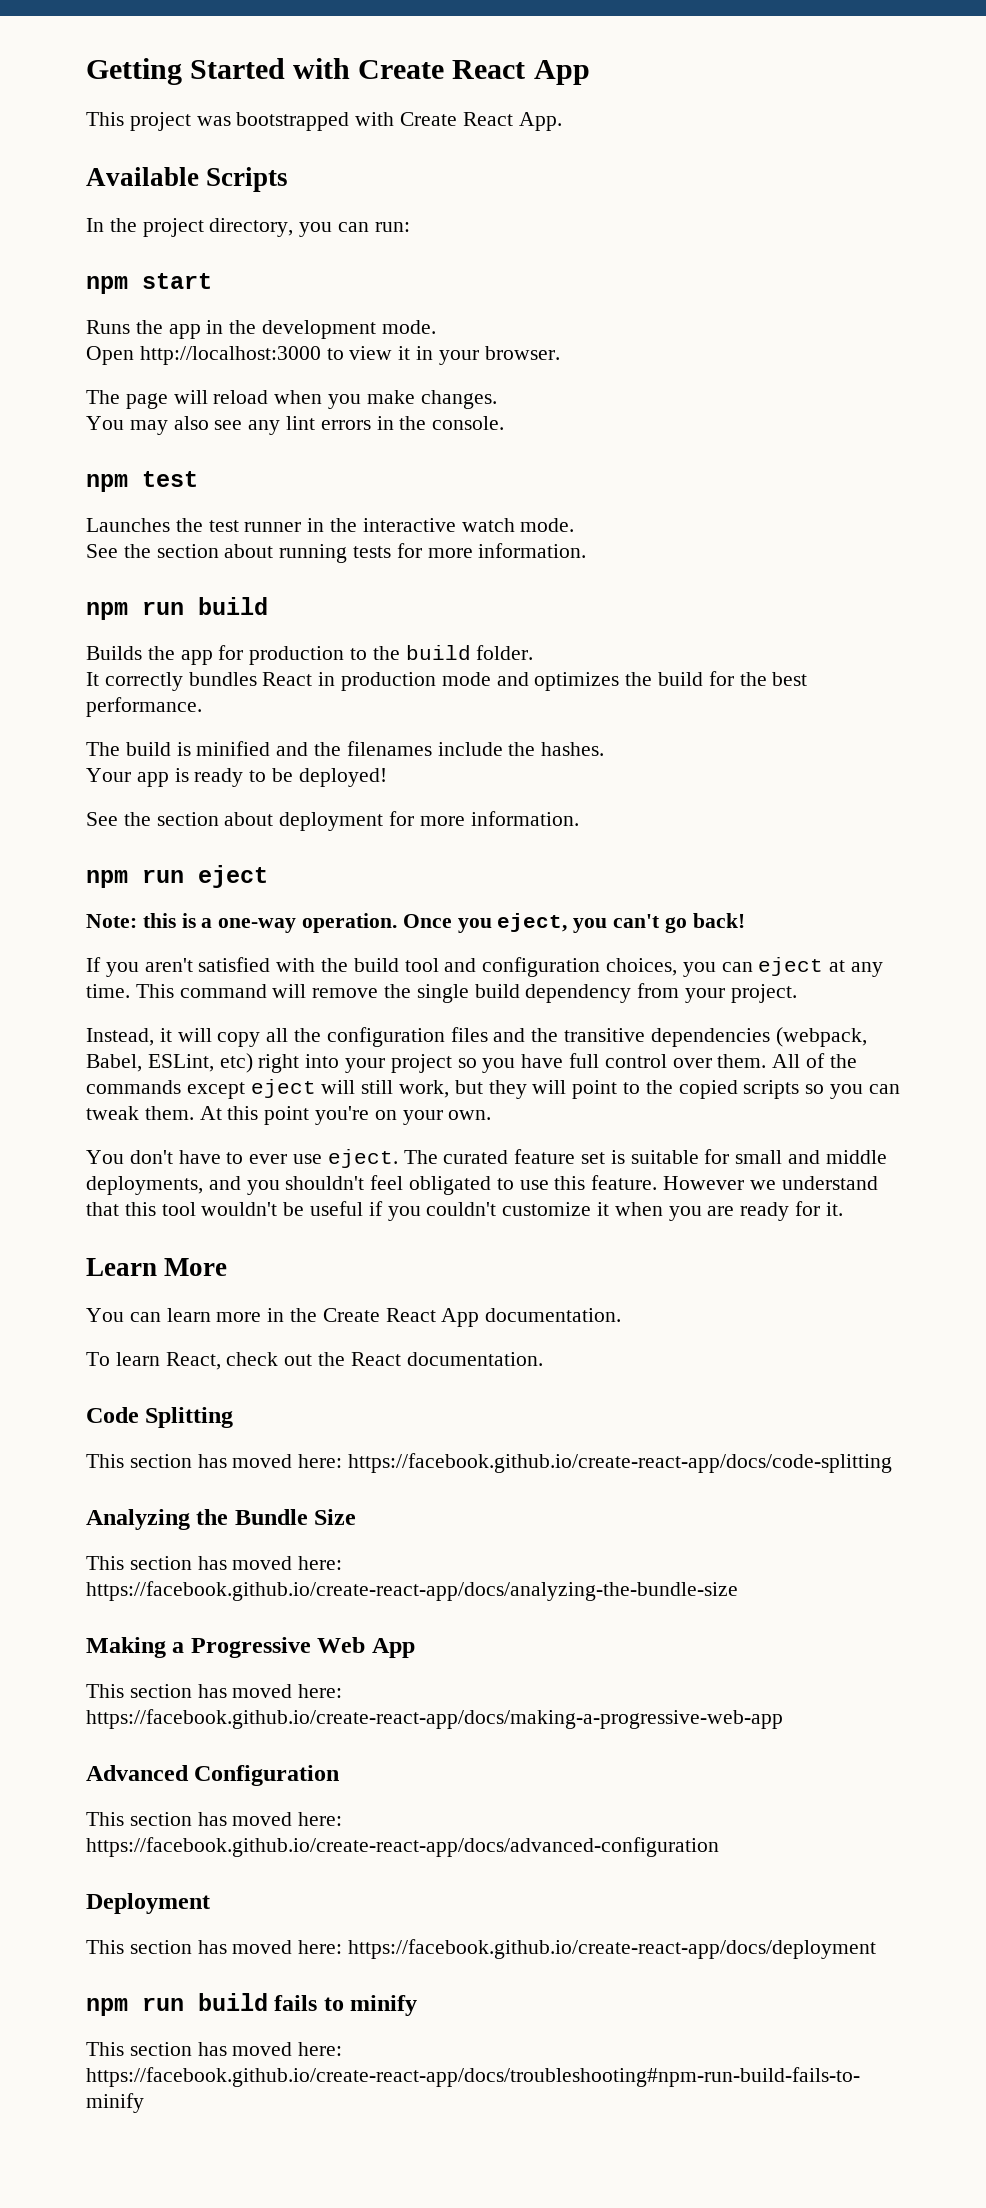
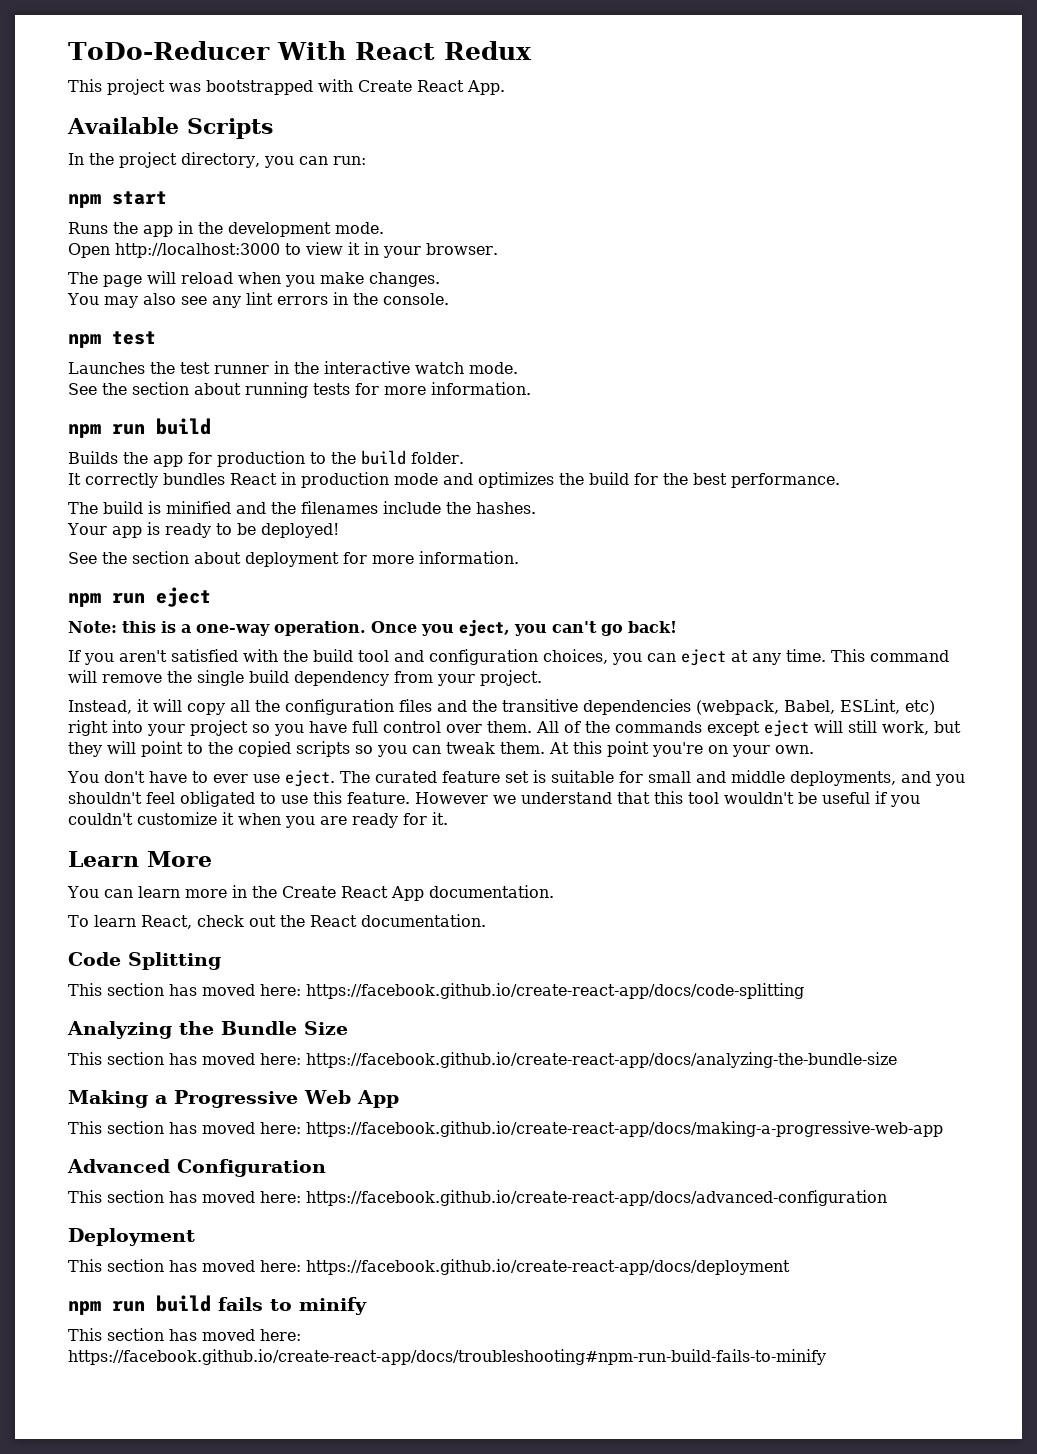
- Getting Started with Create React App
+ ToDo-Reducer With React Redux

